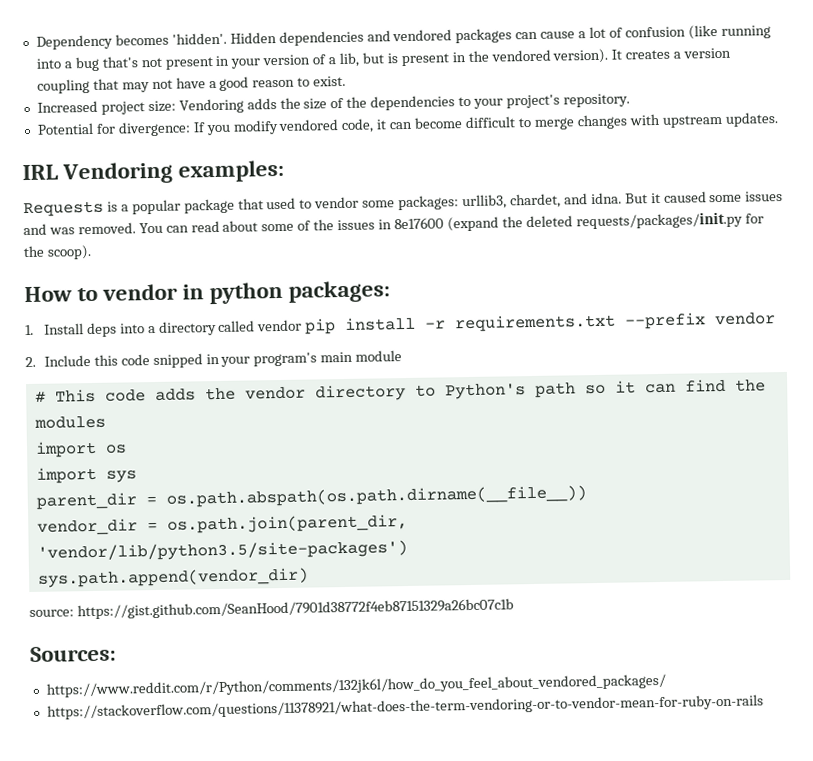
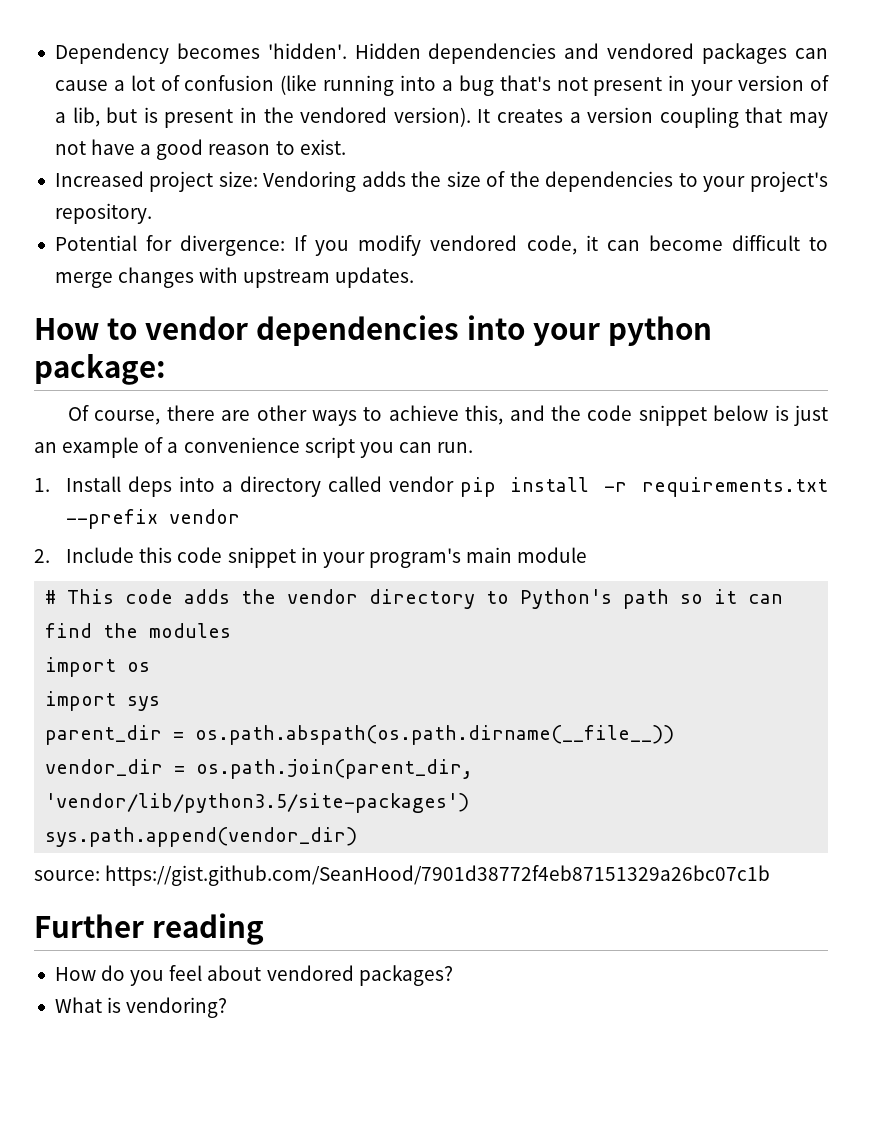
- IRL Vendoring examples:
- Requests is a popular package that used to vendor some packages: urllib3, chardet, and idna. But it caused some issues and was removed. You can read about some of the issues in 8e17600 (expand the deleted requests/packages/init.py for the scoop).
- How to vendor in python packages:
+ How to vendor dependencies into your python package:
+ Of course, there are other ways to achieve this, and the code snippet below is just an example of a convenience script you can run.
- 2. Include this code snipped in your program's main module
+ 2. Include this code snippet in your program's main module
- Sources:
- https://www.reddit.com/r/Python/comments/132jk6l/how_do_you_feel_about_vendored_packages/
- https://stackoverflow.com/questions/11378921/what-does-the-term-vendoring-or-to-vendor-mean-for-ruby-on-rails
+ Further reading
+ How do you feel about vendored packages?
+ What is vendoring?

